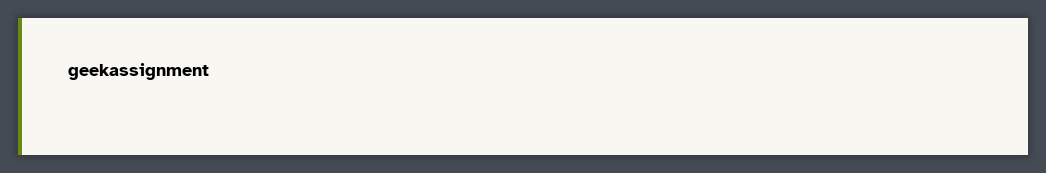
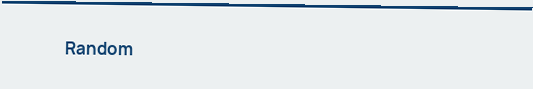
- geekassignment
+ Random

